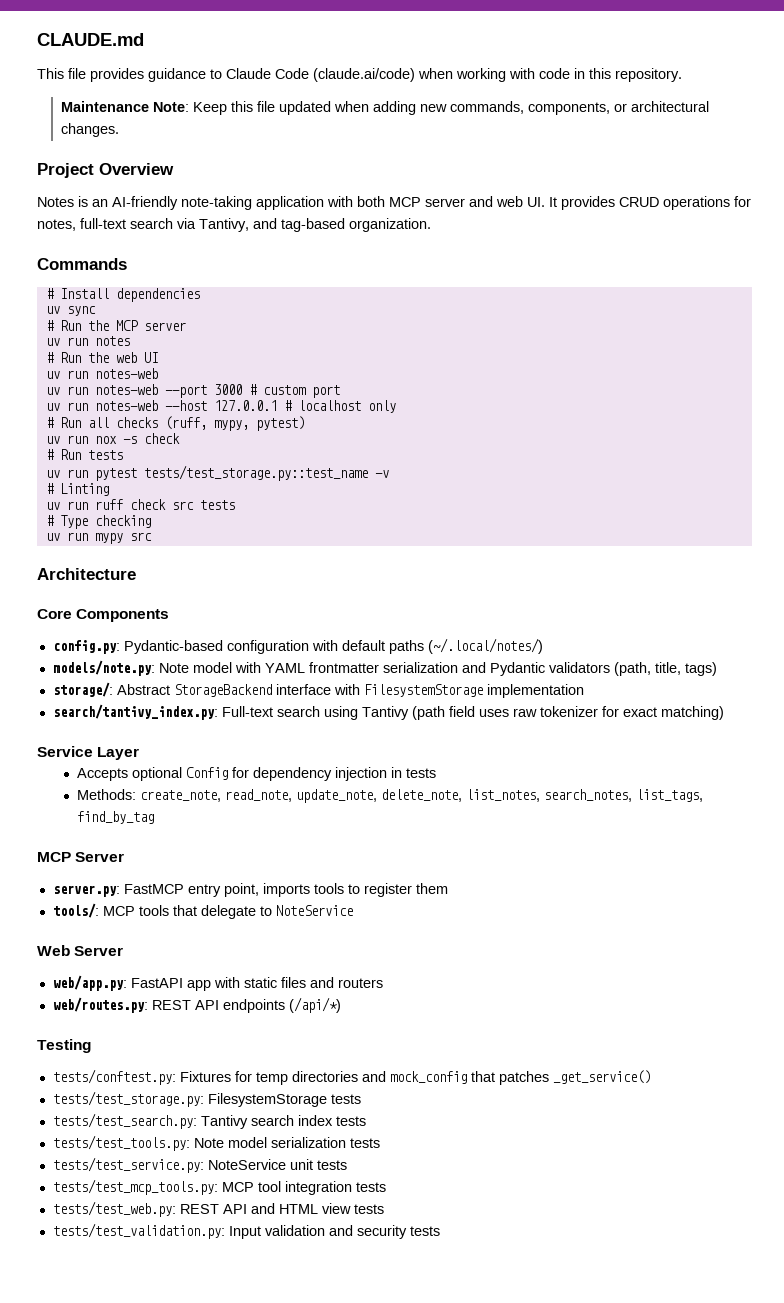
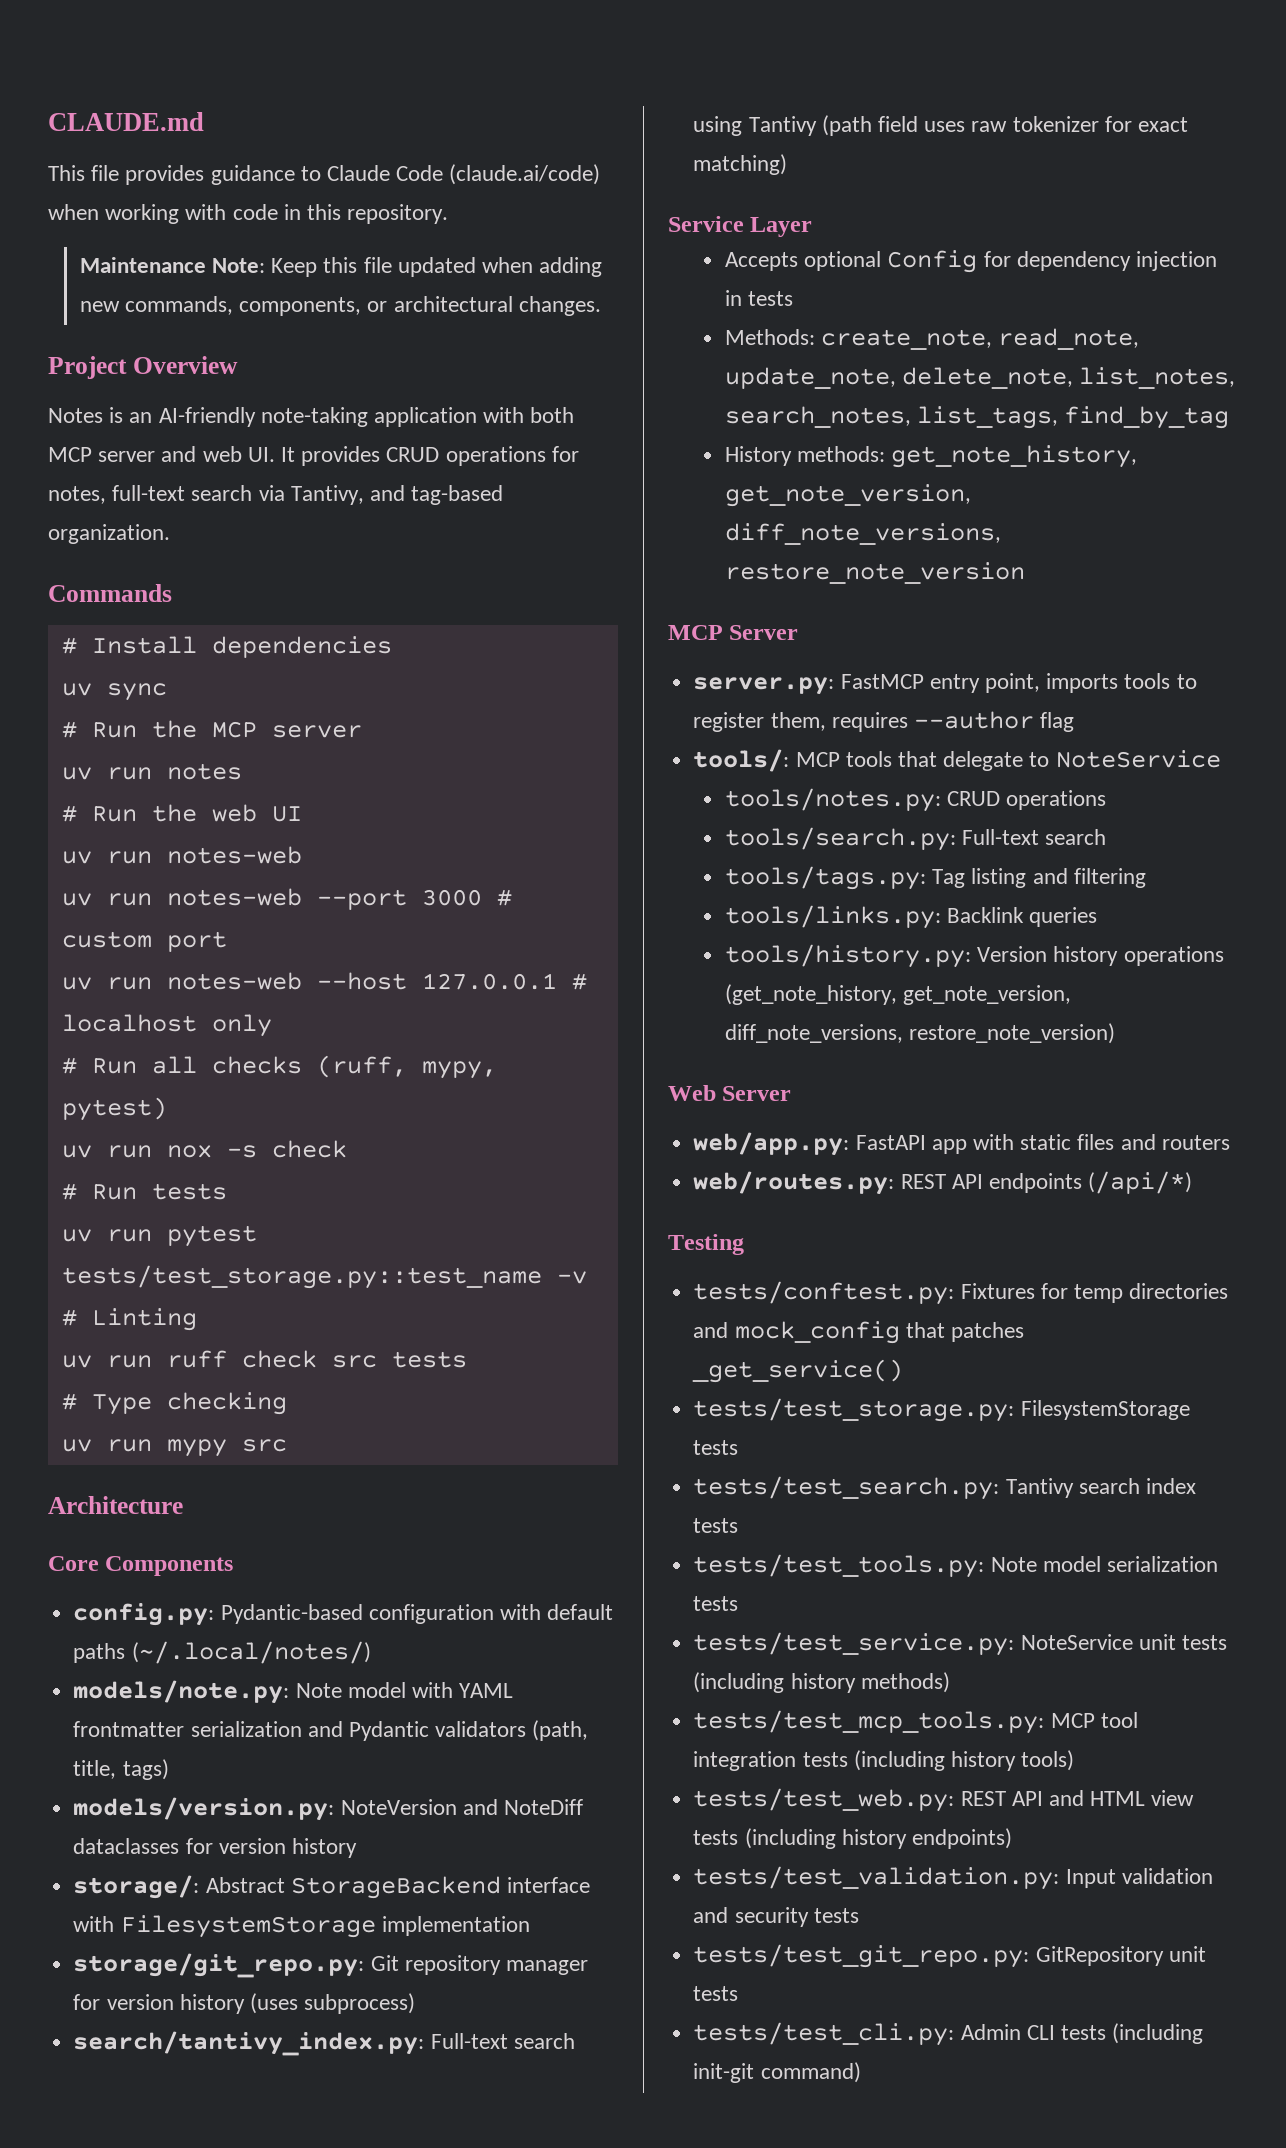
+ models/version.py: NoteVersion and NoteDiff dataclasses for version history
+ storage/git_repo.py: Git repository manager for version history (uses subprocess)
+ History methods: get_note_history, get_note_version, diff_note_versions, restore_note_version
- server.py: FastMCP entry point, imports tools to register them
+ server.py: FastMCP entry point, imports tools to register them, requires --author flag
+ tools/notes.py: CRUD operations
+ tools/search.py: Full-text search
+ tools/tags.py: Tag listing and filtering
+ tools/links.py: Backlink queries
+ tools/history.py: Version history operations (get_note_history, get_note_version, diff_note_versions, restore_note_version)
- tests/test_service.py: NoteService unit tests
+ tests/test_service.py: NoteService unit tests (including history methods)
- tests/test_mcp_tools.py: MCP tool integration tests
+ tests/test_mcp_tools.py: MCP tool integration tests (including history tools)
- tests/test_web.py: REST API and HTML view tests
+ tests/test_web.py: REST API and HTML view tests (including history endpoints)
+ tests/test_git_repo.py: GitRepository unit tests
+ tests/test_cli.py: Admin CLI tests (including init-git command)

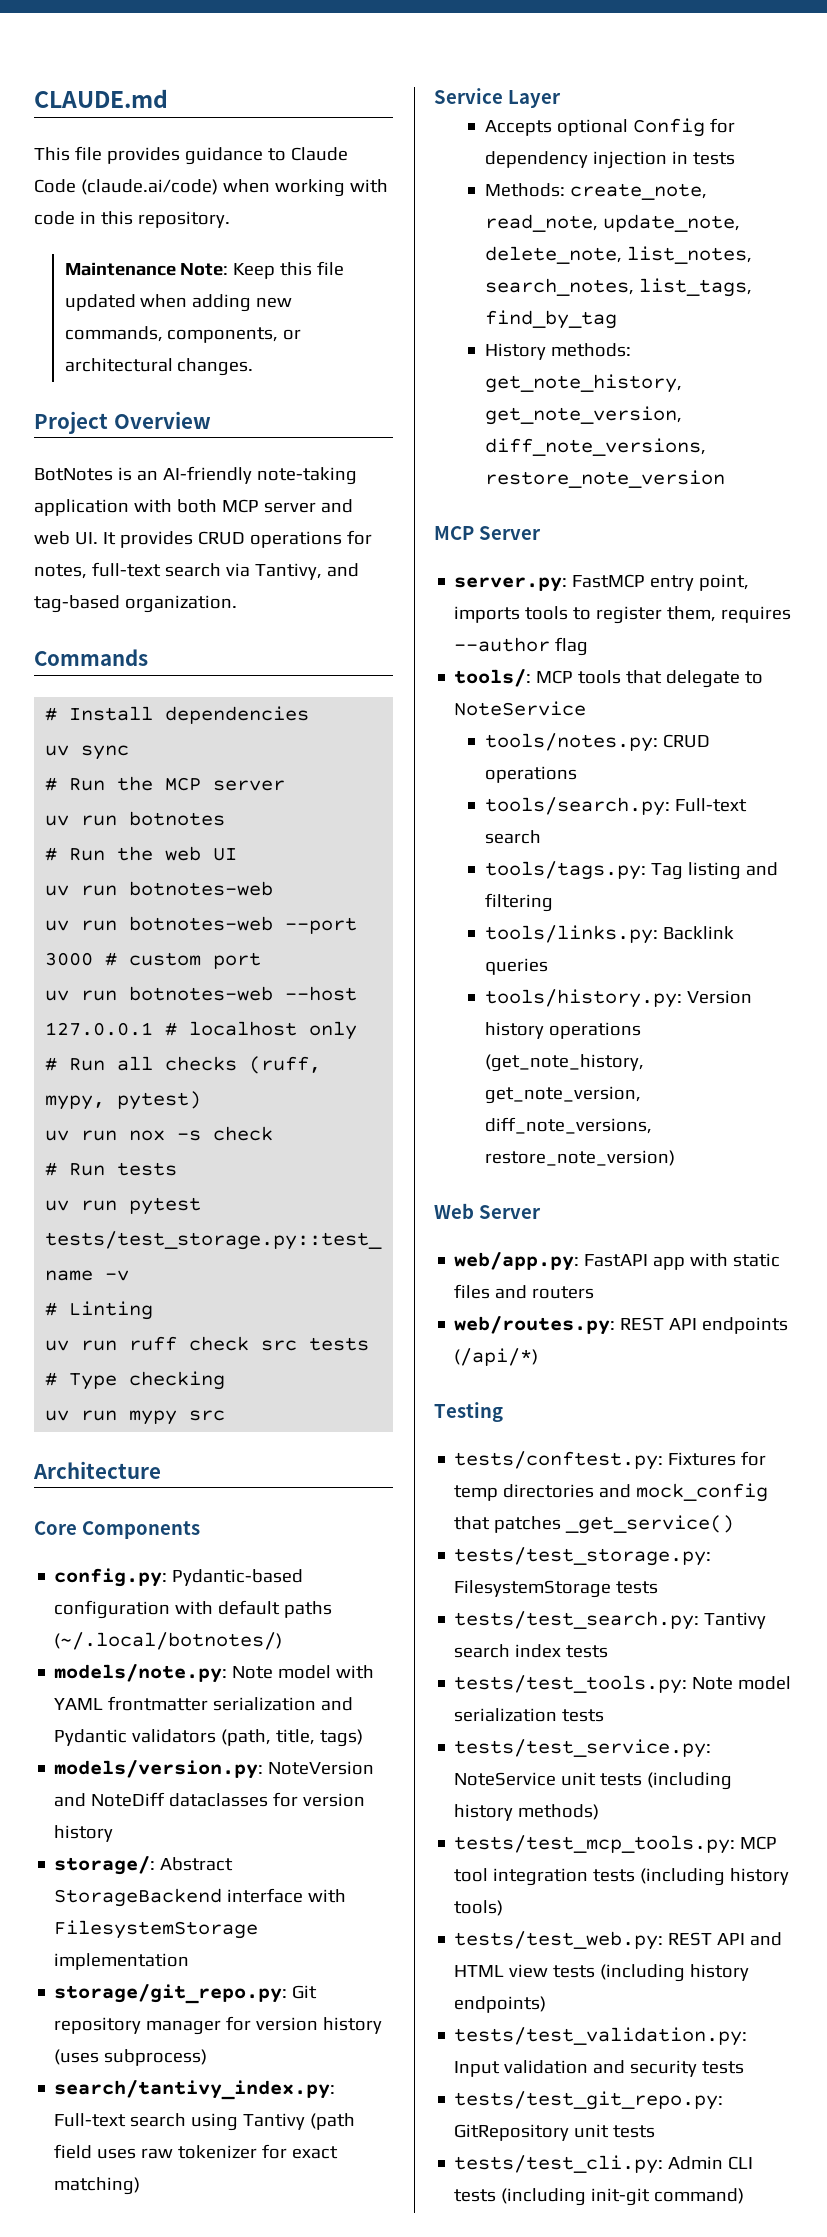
- Notes is an AI-friendly note-taking application with both MCP server and web UI. It provides CRUD operations for notes, full-text search via Tantivy, and tag-based organization.
+ BotNotes is an AI-friendly note-taking application with both MCP server and web UI. It provides CRUD operations for notes, full-text search via Tantivy, and tag-based organization.
- uv run notes
+ uv run botnotes
  # Run the web UI
- uv run notes-web
- uv run notes-web --port 3000 # custom port
+ uv run botnotes-web
+ uv run botnotes-web --port 3000 # custom port
- uv run notes-web --host 127.0.0.1 # localhost only
+ uv run botnotes-web --host 127.0.0.1 # localhost only
- config.py: Pydantic-based configuration with default paths (~/.local/notes/)
+ config.py: Pydantic-based configuration with default paths (~/.local/botnotes/)

